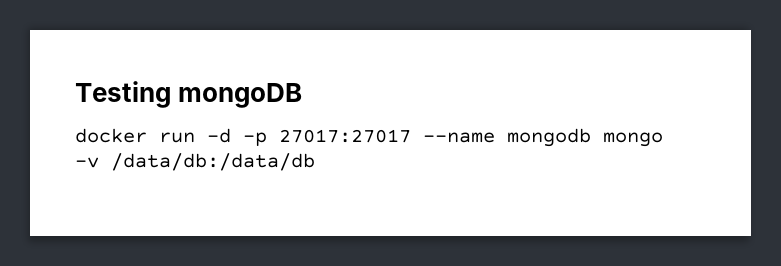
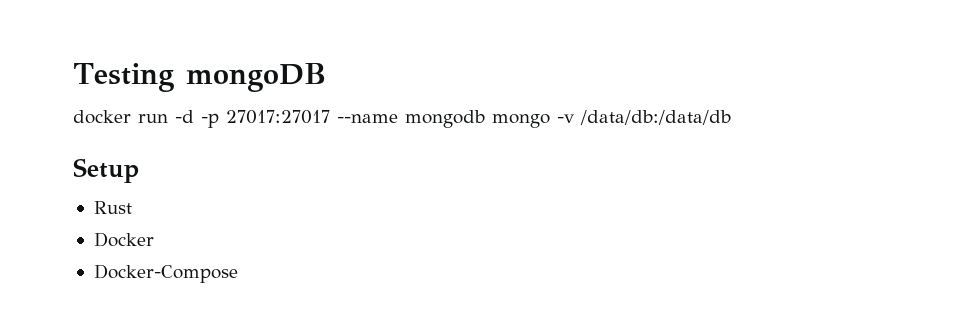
+ Setup
+ Rust
+ Docker
+ Docker-Compose

